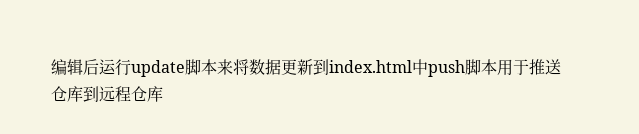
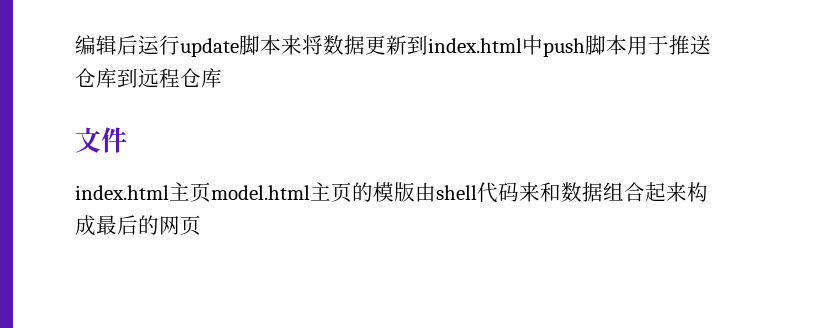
+ 文件
+ index.html主页model.html主页的模版由shell代码来和数据组合起来构成最后的网页

